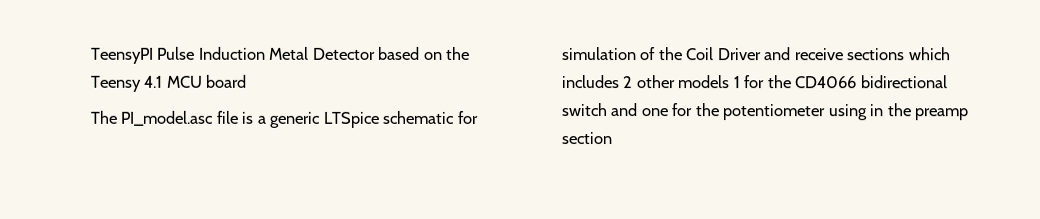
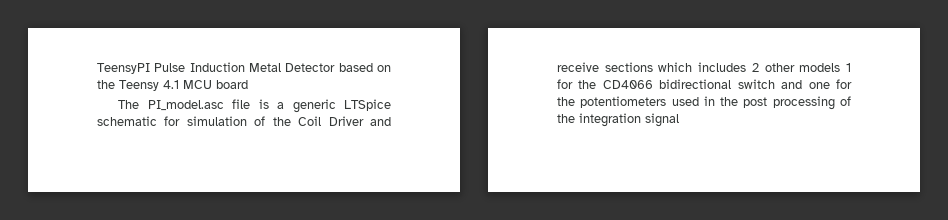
- The PI_model.asc file is a generic LTSpice schematic for simulation of the Coil Driver and receive sections which includes 2 other models 1 for the CD4066 bidirectional switch and one for the potentiometer using in the preamp section
+ The PI_model.asc file is a generic LTSpice schematic for simulation of the Coil Driver and receive sections which includes 2 other models 1 for the CD4066 bidirectional switch and one for the potentiometers used in the post processing of the integration signal

